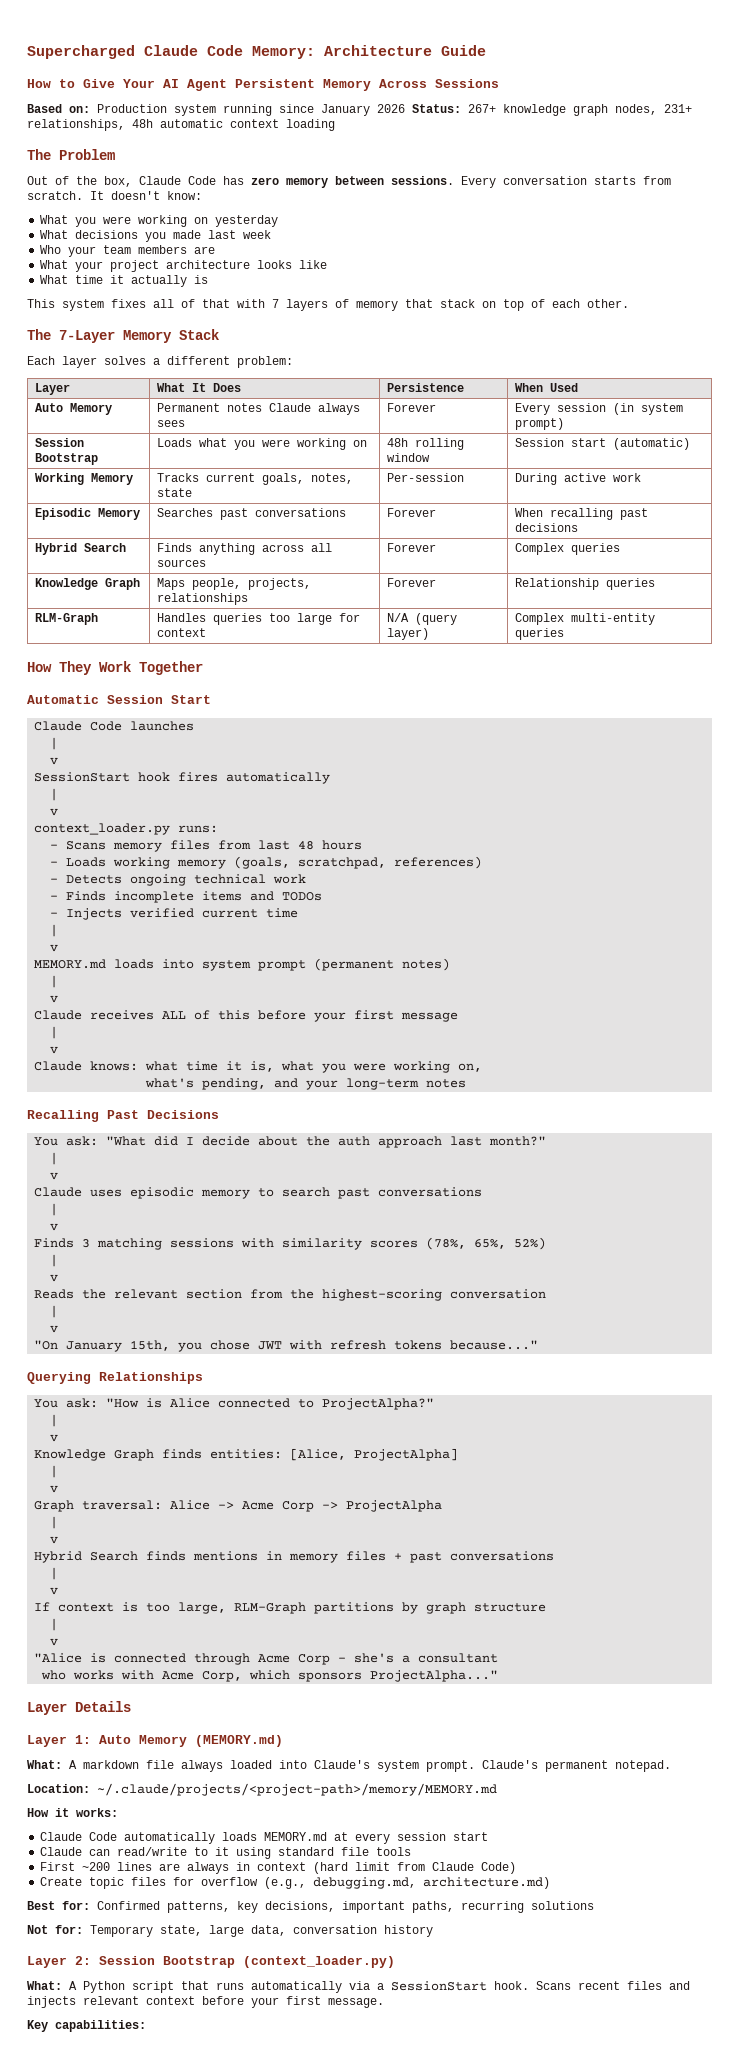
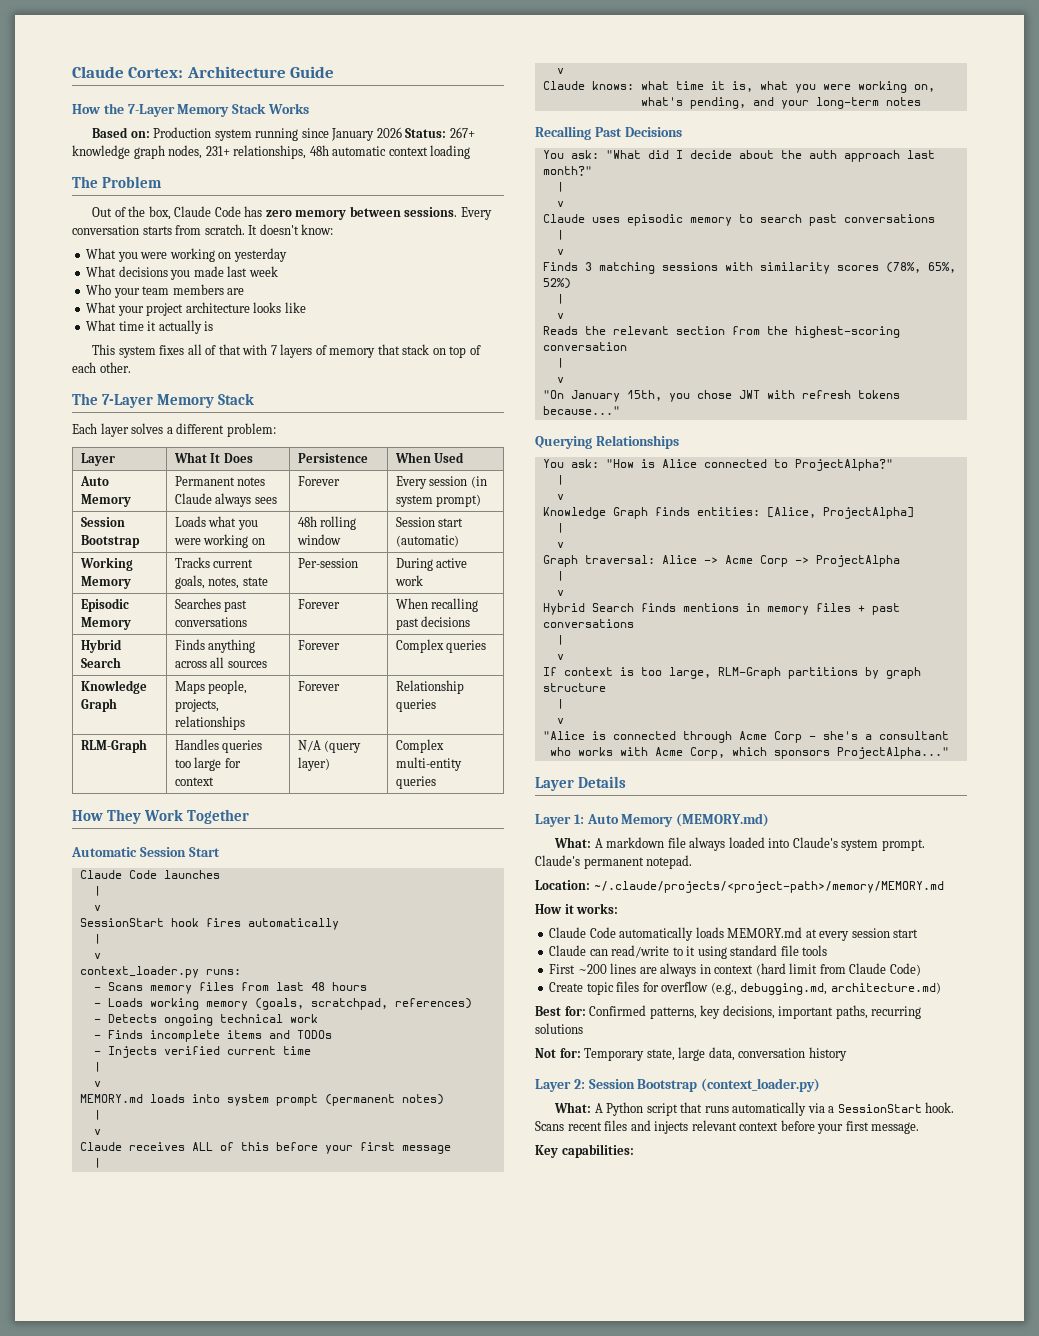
- Supercharged Claude Code Memory: Architecture Guide
+ Claude Cortex: Architecture Guide
- How to Give Your AI Agent Persistent Memory Across Sessions
+ How the 7-Layer Memory Stack Works

